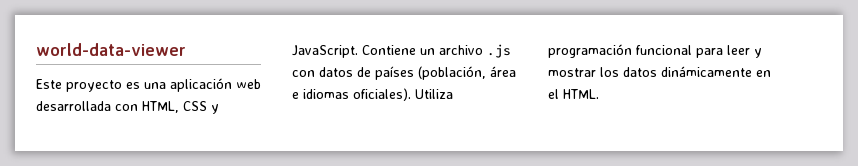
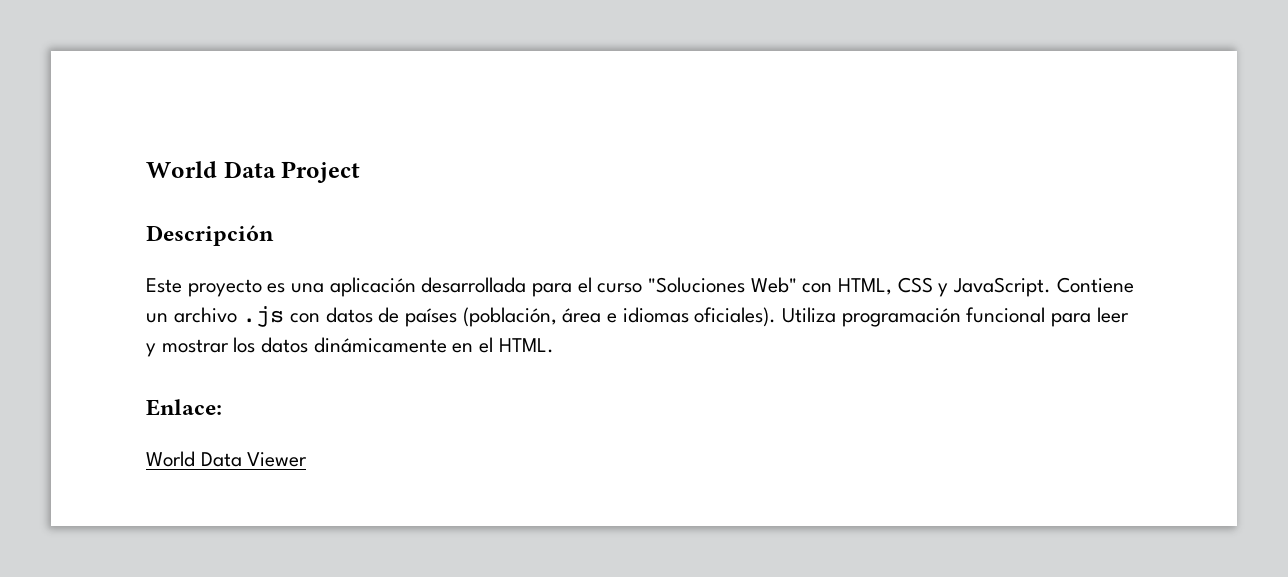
- world-data-viewer
+ World Data Project
+ Descripción
- Este proyecto es una aplicación web desarrollada con HTML, CSS y JavaScript.
+ Este proyecto es una aplicación desarrollada para el curso "Soluciones Web" con HTML, CSS y JavaScript.
+ Enlace:
+ World Data Viewer

